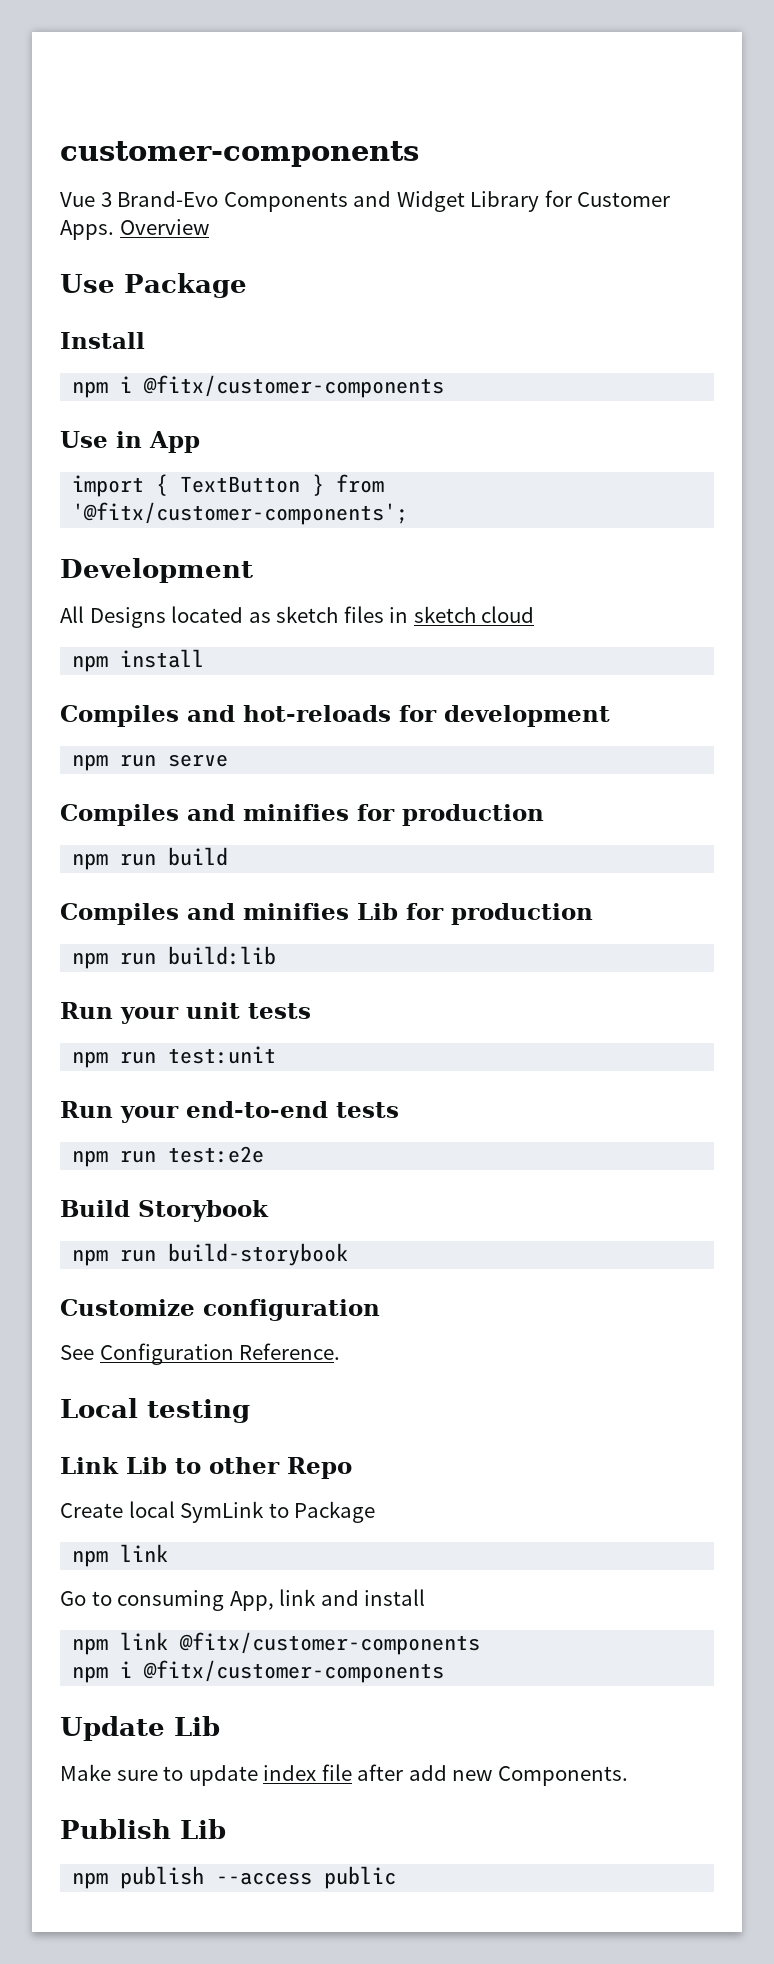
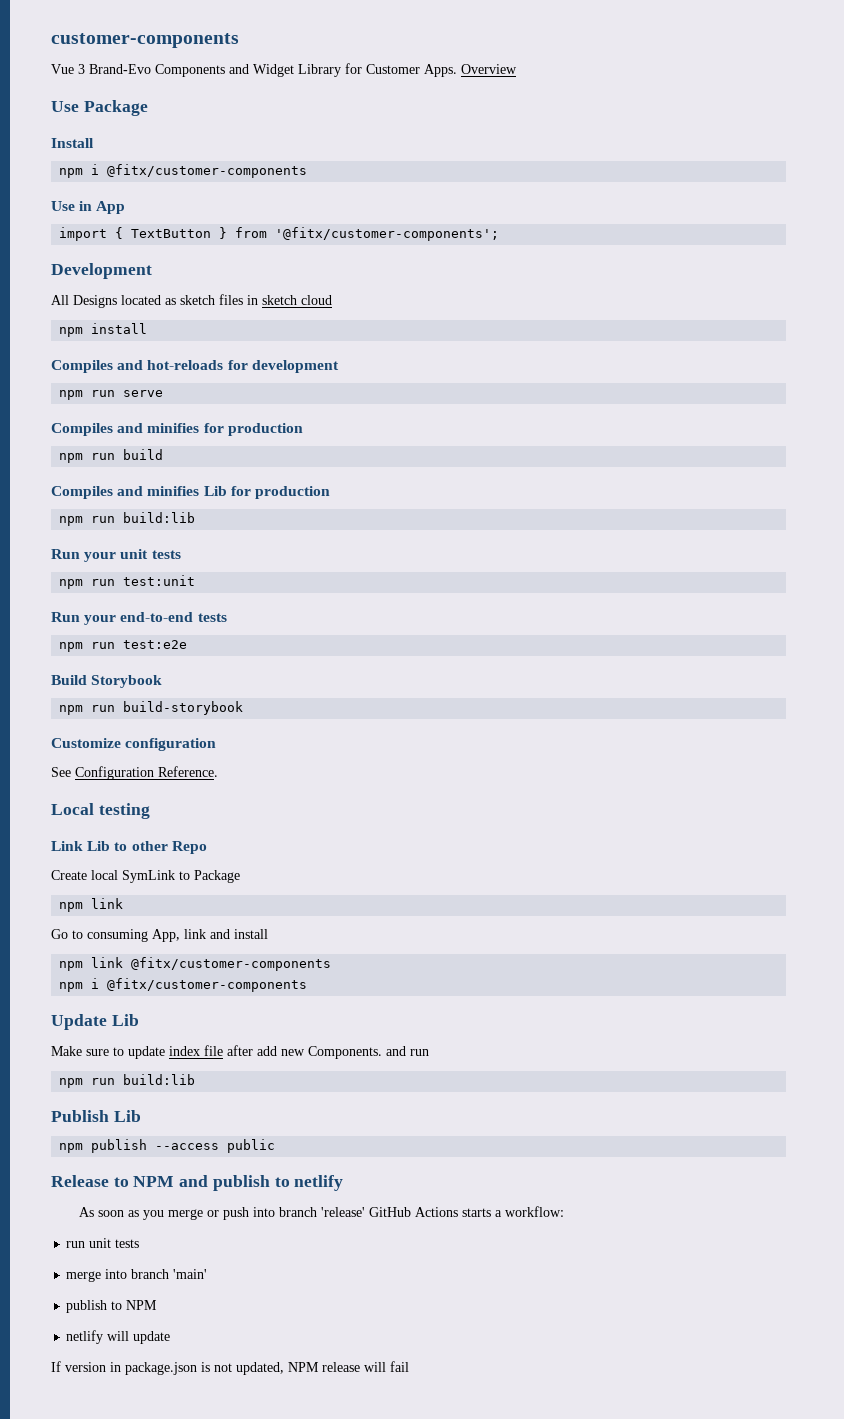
- Make sure to update index file after add new Components.
+ Make sure to update index file after add new Components. and run
+ npm run build:lib
+ Release to NPM and publish to netlify
+ As soon as you merge or push into branch 'release' GitHub Actions starts a workflow:
+ run unit tests
+ merge into branch 'main'
+ publish to NPM
+ netlify will update
+ If version in package.json is not updated, NPM release will fail

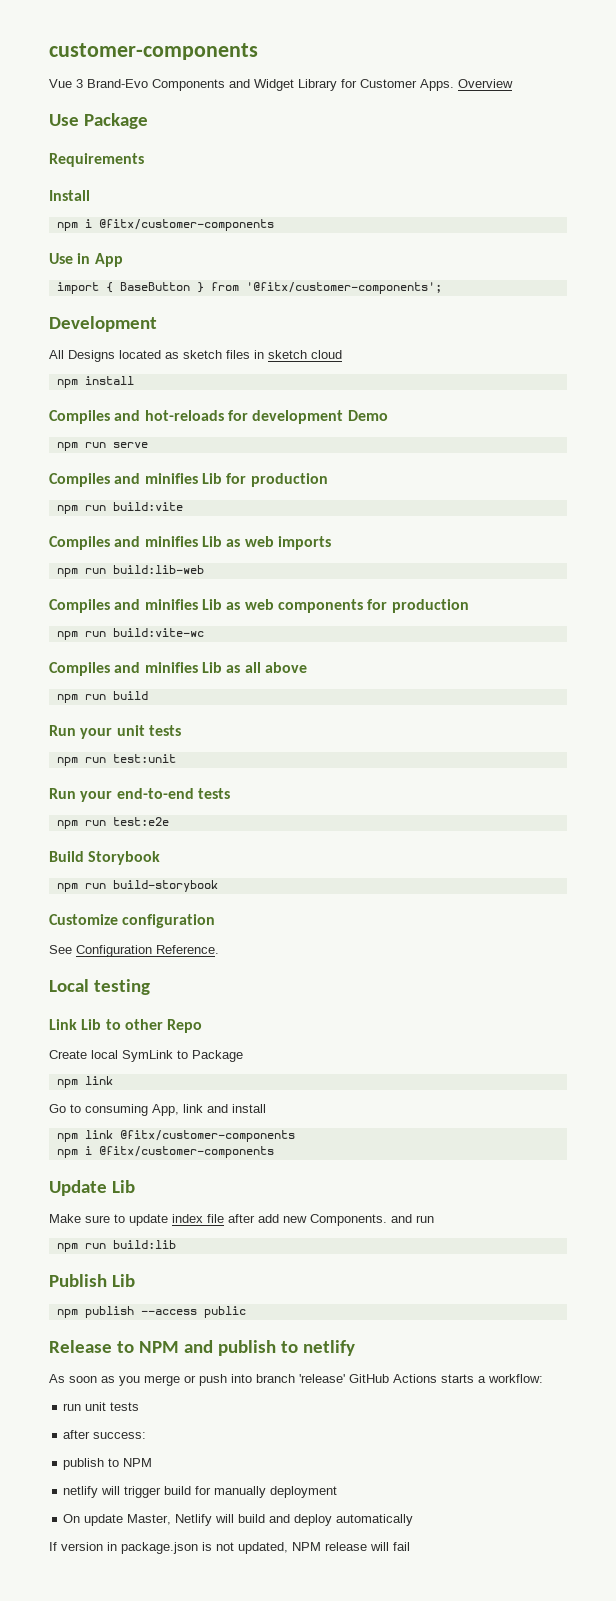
+ Requirements
- import { TextButton } from '@fitx/customer-components';
+ import { BaseButton } from '@fitx/customer-components';
- Compiles and hot-reloads for development
+ Compiles and hot-reloads for development Demo
- Compiles and minifies for production
- npm run build
  Compiles and minifies Lib for production
- npm run build:lib
+ npm run build:vite
+ Compiles and minifies Lib as web imports
+ npm run build:lib-web
+ Compiles and minifies Lib as web components for production
+ npm run build:vite-wc
+ Compiles and minifies Lib as all above
+ npm run build
- merge into branch 'main'
+ after success:
- netlify will update
+ netlify will trigger build for manually deployment
+ On update Master, Netlify will build and deploy automatically

